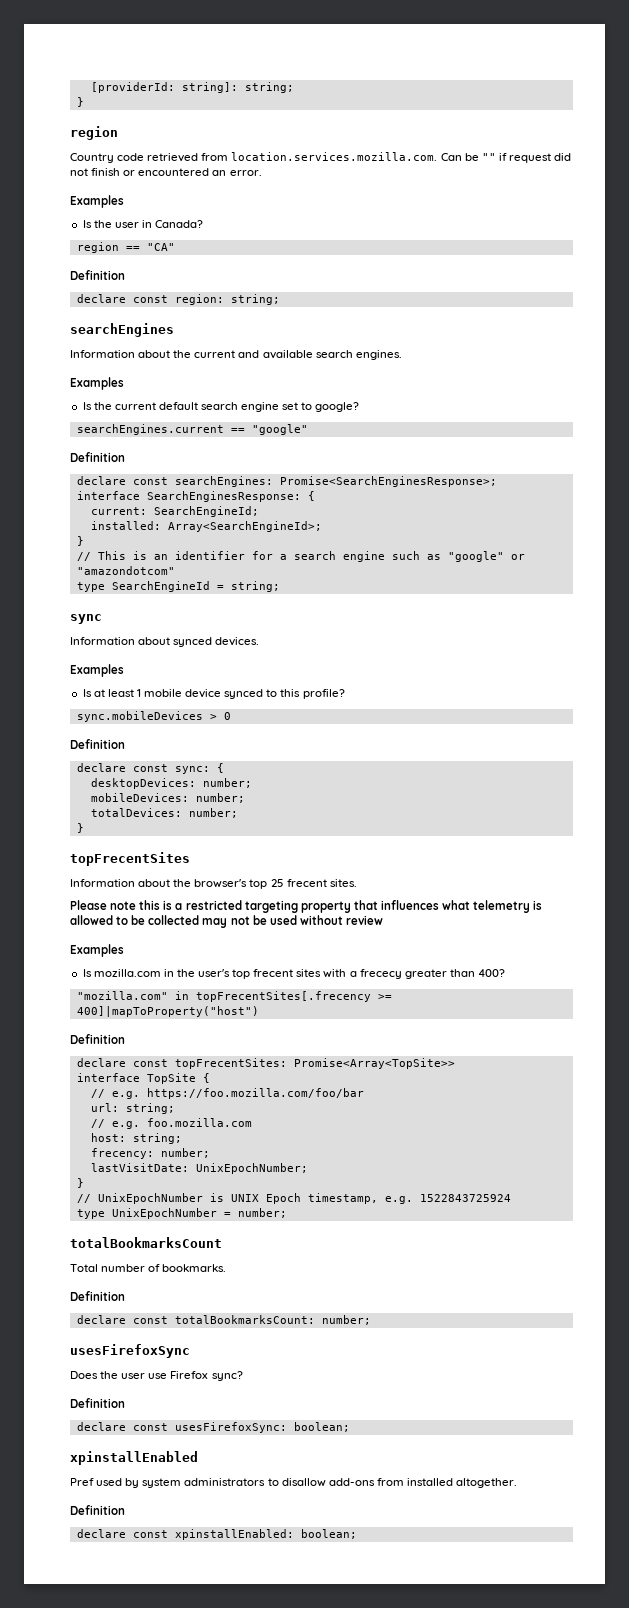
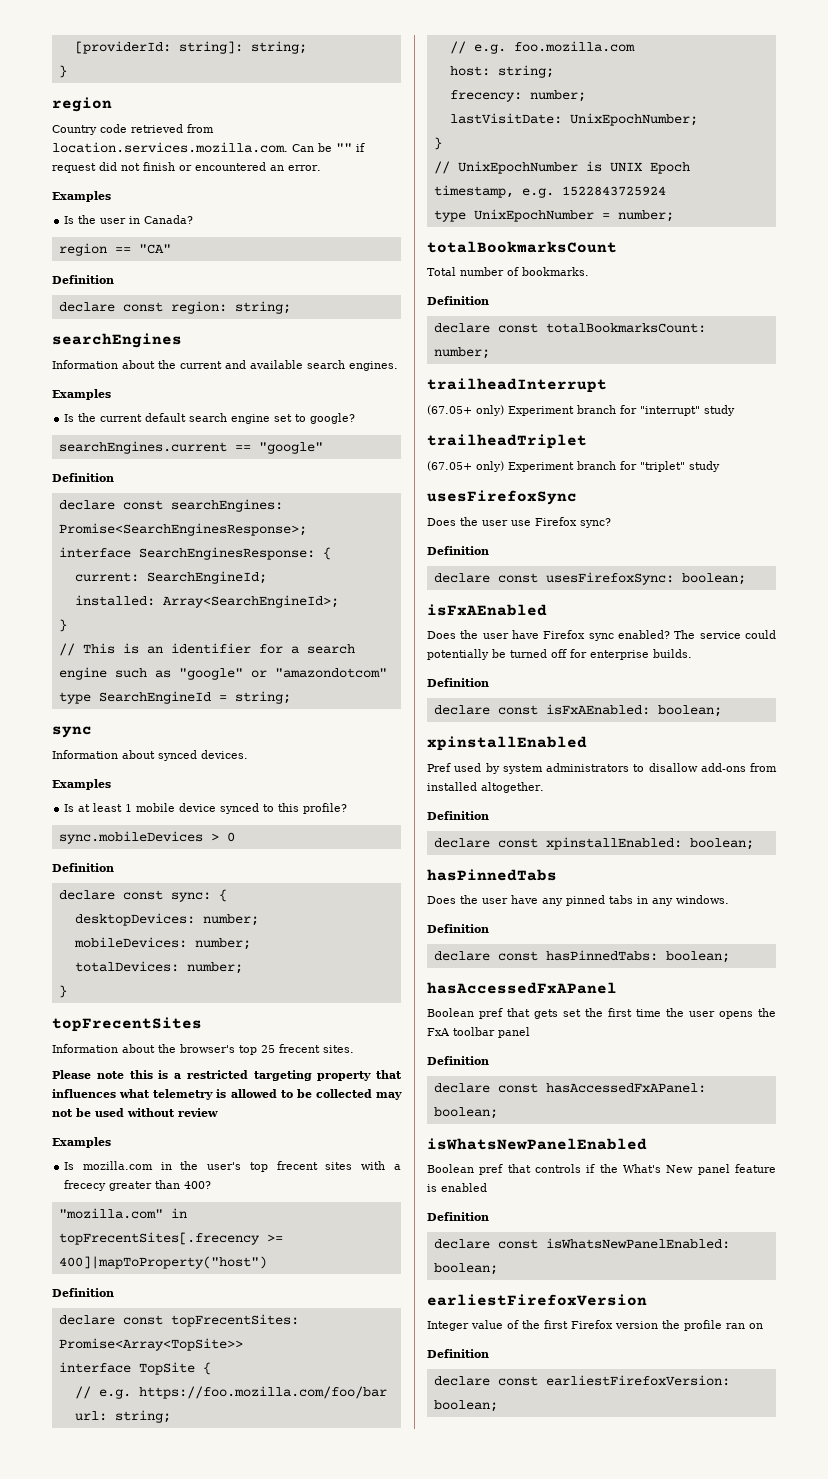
+ trailheadInterrupt
+ (67.05+ only) Experiment branch for "interrupt" study
+ trailheadTriplet
+ (67.05+ only) Experiment branch for "triplet" study
+ isFxAEnabled
+ Does the user have Firefox sync enabled? The service could potentially be turned off for enterprise builds.
+ Definition
+ declare const isFxAEnabled: boolean;
+ hasPinnedTabs
+ Does the user have any pinned tabs in any windows.
+ Definition
+ declare const hasPinnedTabs: boolean;
+ hasAccessedFxAPanel
+ Boolean pref that gets set the first time the user opens the FxA toolbar panel
+ Definition
+ declare const hasAccessedFxAPanel: boolean;
+ isWhatsNewPanelEnabled
+ Boolean pref that controls if the What's New panel feature is enabled
+ Definition
+ declare const isWhatsNewPanelEnabled: boolean;
+ earliestFirefoxVersion
+ Integer value of the first Firefox version the profile ran on
+ Definition
+ declare const earliestFirefoxVersion: boolean;

